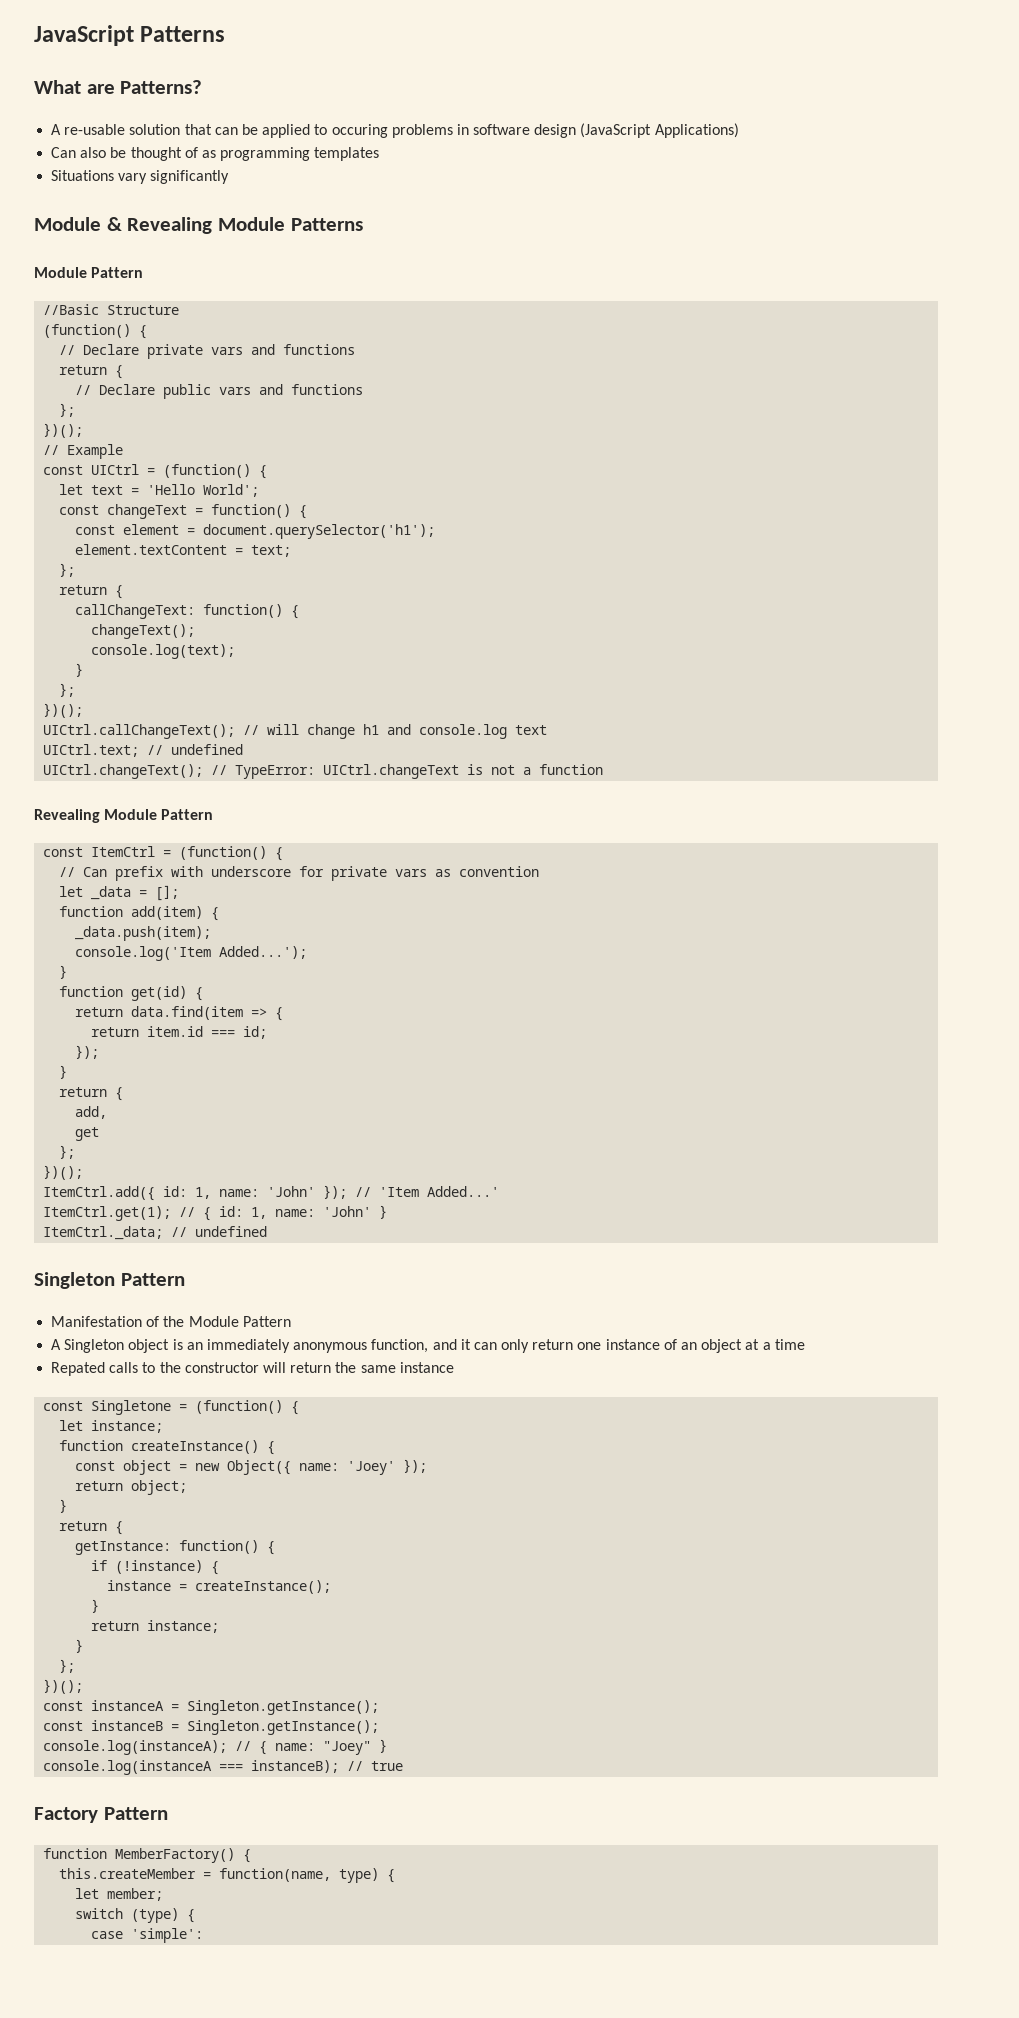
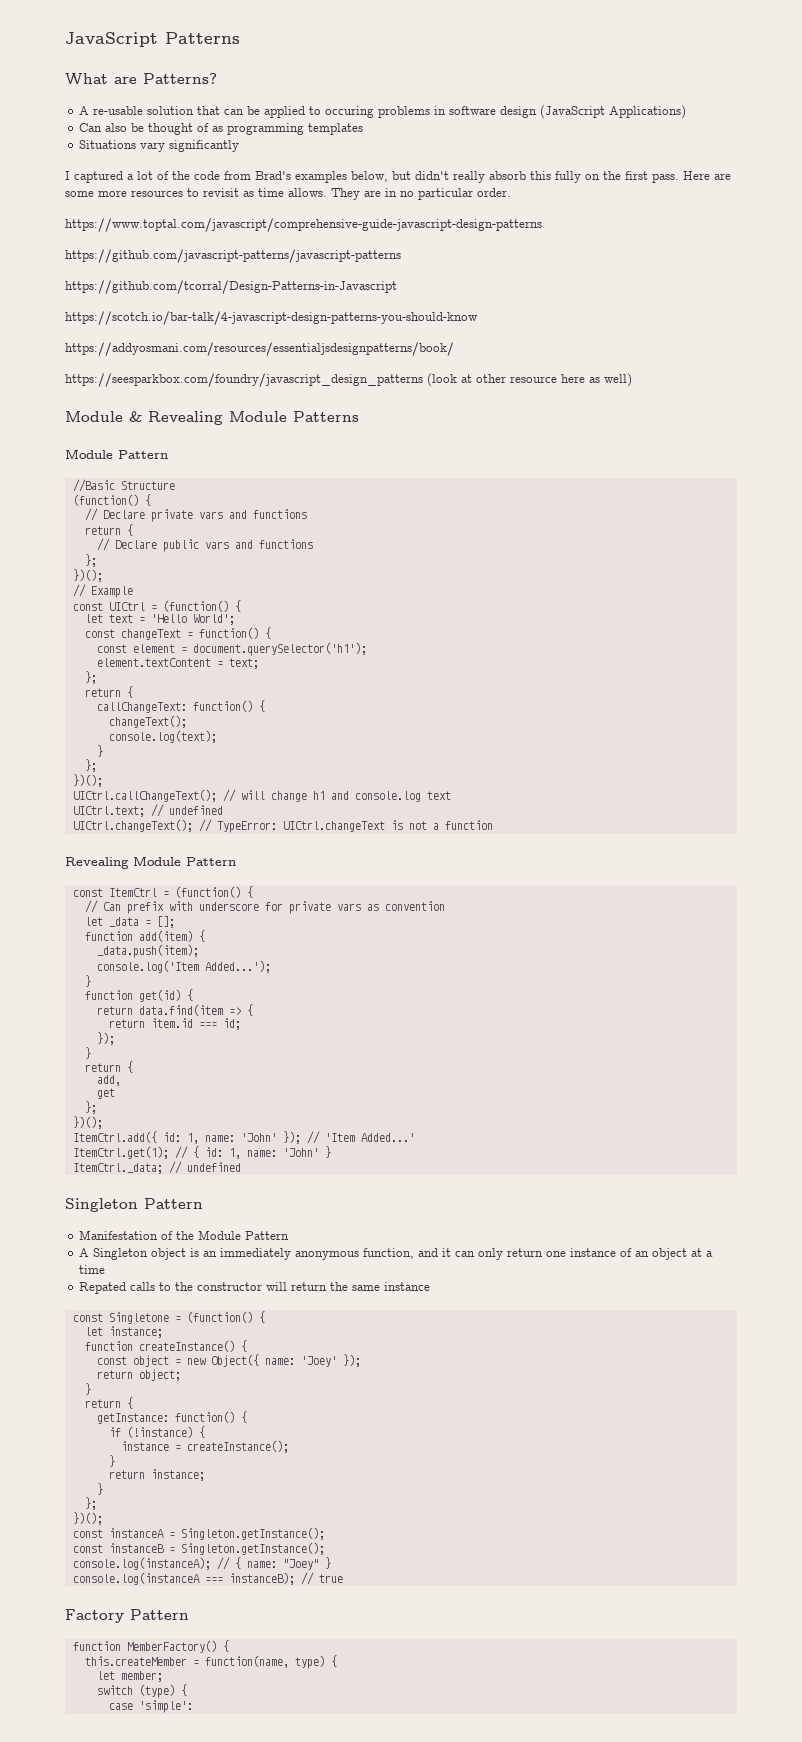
+ I captured a lot of the code from Brad's examples below, but didn't really absorb this fully on the first pass. Here are some more resources to revisit as time allows. They are in no particular order.
+ https://www.toptal.com/javascript/comprehensive-guide-javascript-design-patterns
+ https://github.com/javascript-patterns/javascript-patterns
+ https://github.com/tcorral/Design-Patterns-in-Javascript
+ https://scotch.io/bar-talk/4-javascript-design-patterns-you-should-know
+ https://addyosmani.com/resources/essentialjsdesignpatterns/book/
+ https://seesparkbox.com/foundry/javascript_design_patterns (look at other resource here as well)

